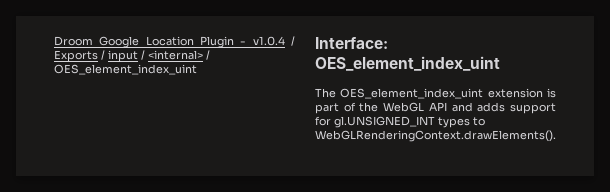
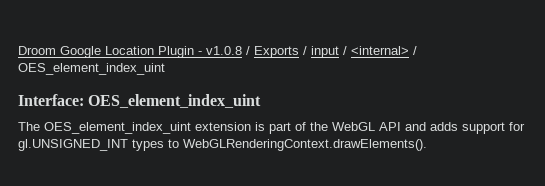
- Droom Google Location Plugin - v1.0.4 / Exports / input / <internal> / OES_element_index_uint
+ Droom Google Location Plugin - v1.0.8 / Exports / input / <internal> / OES_element_index_uint

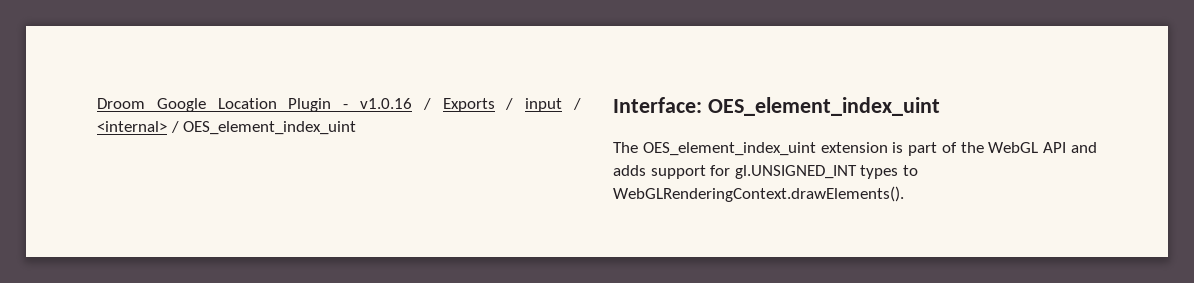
- Droom Google Location Plugin - v1.0.8 / Exports / input / <internal> / OES_element_index_uint
+ Droom Google Location Plugin - v1.0.16 / Exports / input / <internal> / OES_element_index_uint

